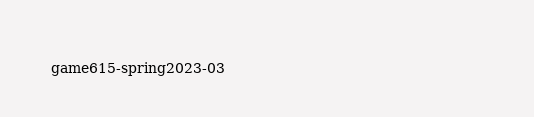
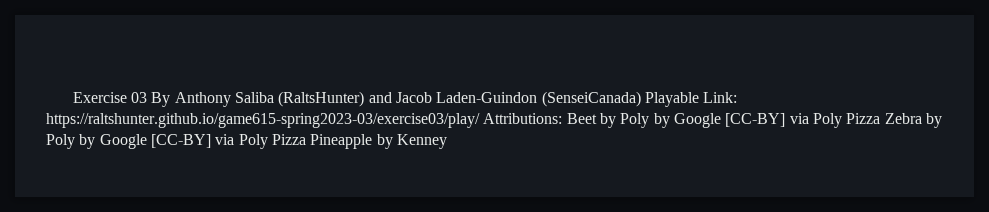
- game615-spring2023-03
+ Exercise 03 By Anthony Saliba (RaltsHunter) and Jacob Laden-Guindon (SenseiCanada) Playable Link: https://raltshunter.github.io/game615-spring2023-03/exercise03/play/ Attributions: Beet by Poly by Google [CC-BY] via Poly Pizza Zebra by Poly by Google [CC-BY] via Poly Pizza Pineapple by Kenney

